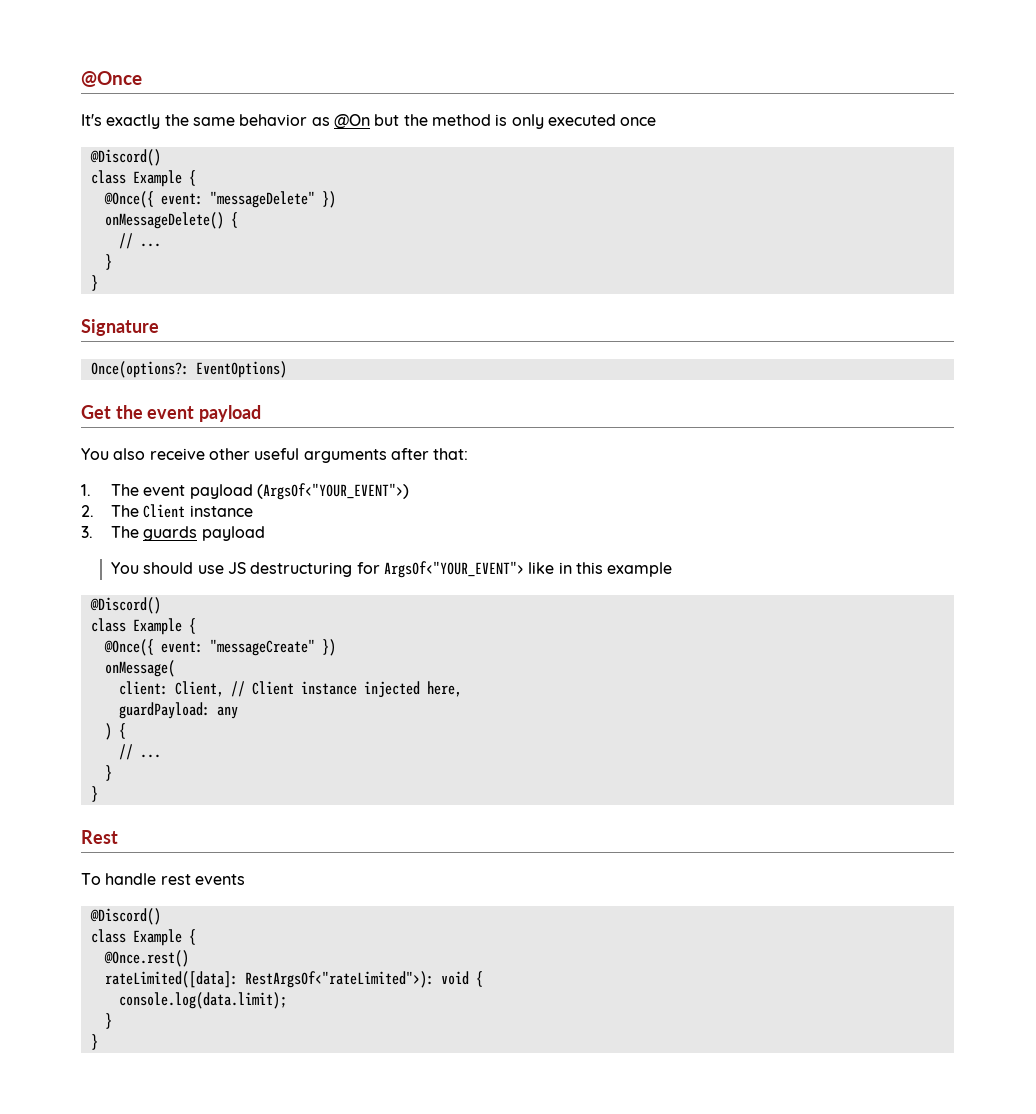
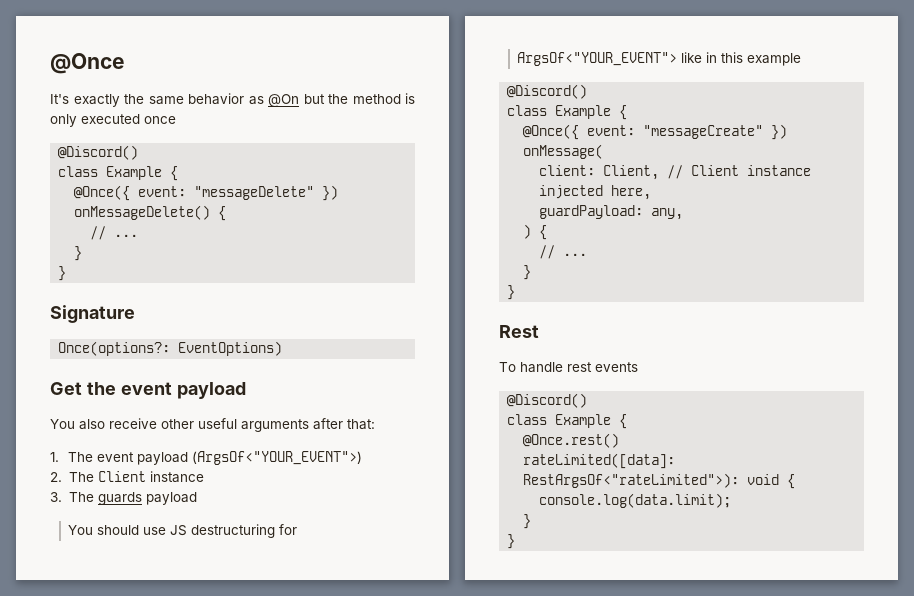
- guardPayload: any
+ guardPayload: any,

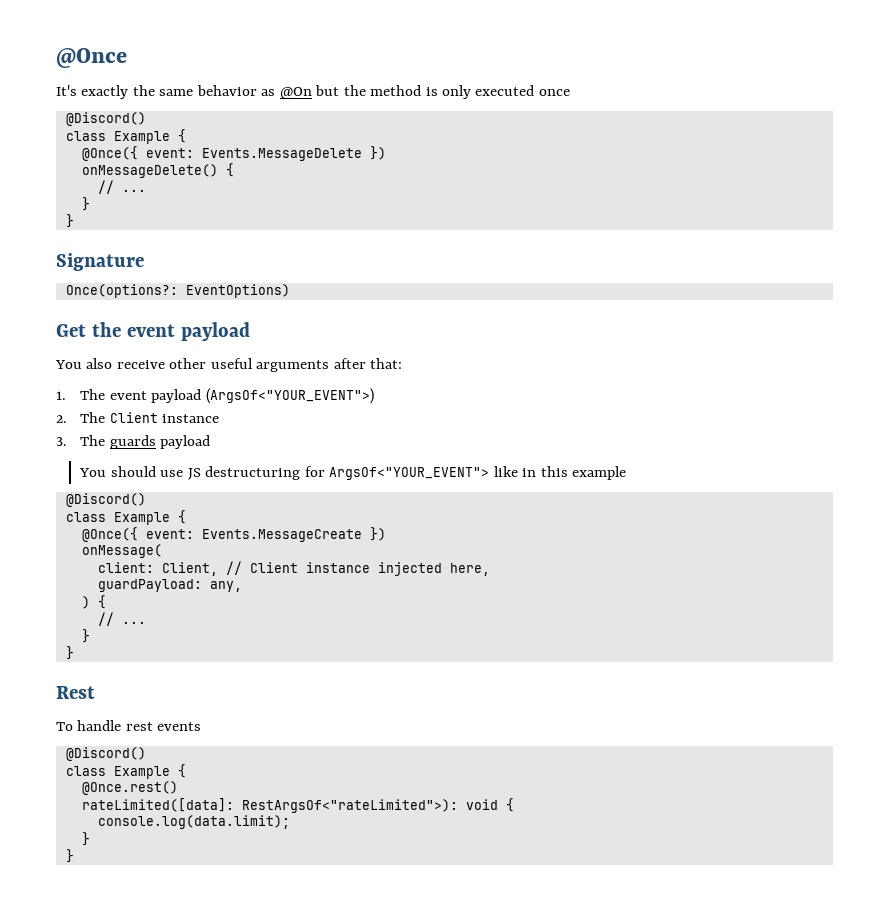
- @Once({ event: "messageDelete" })
+ @Once({ event: Events.MessageDelete })
- @Once({ event: "messageCreate" })
+ @Once({ event: Events.MessageCreate })

